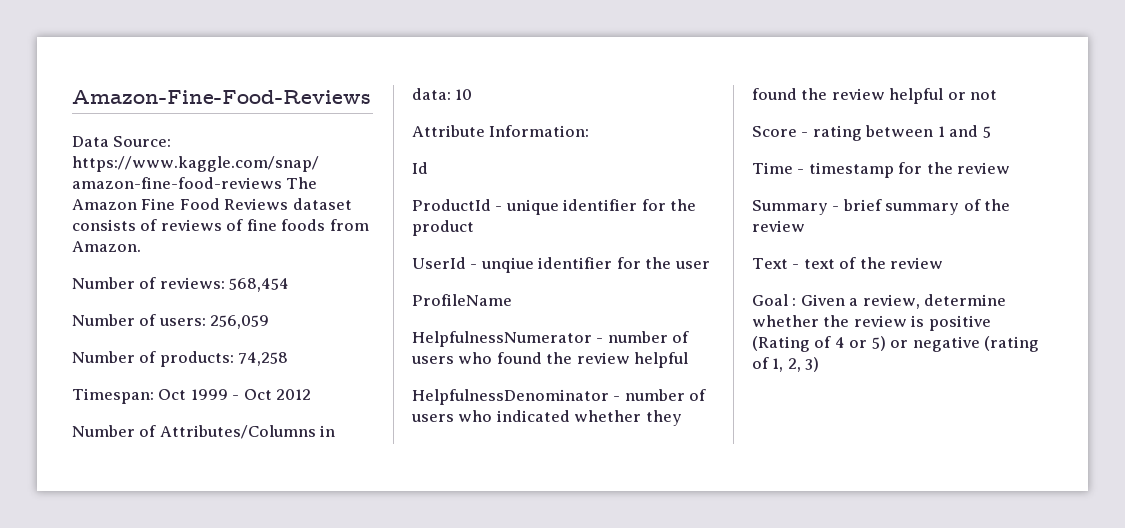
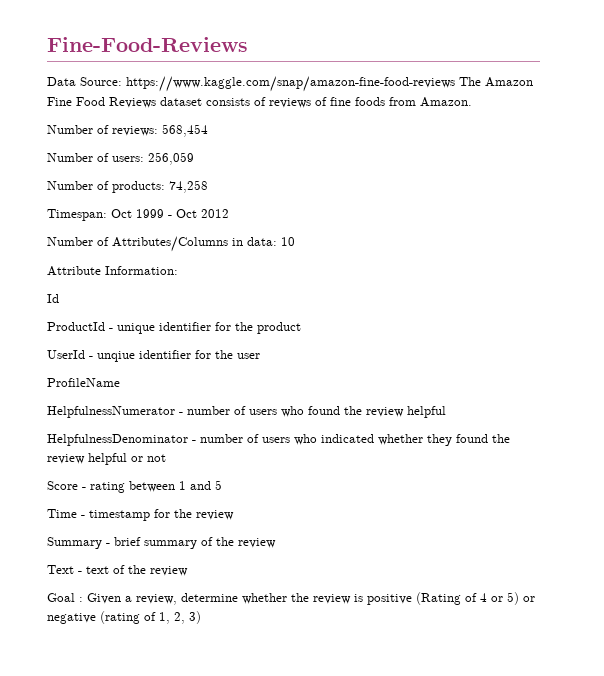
- Amazon-Fine-Food-Reviews
+ Fine-Food-Reviews

